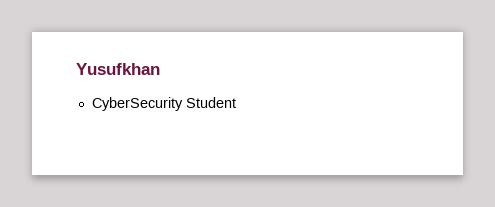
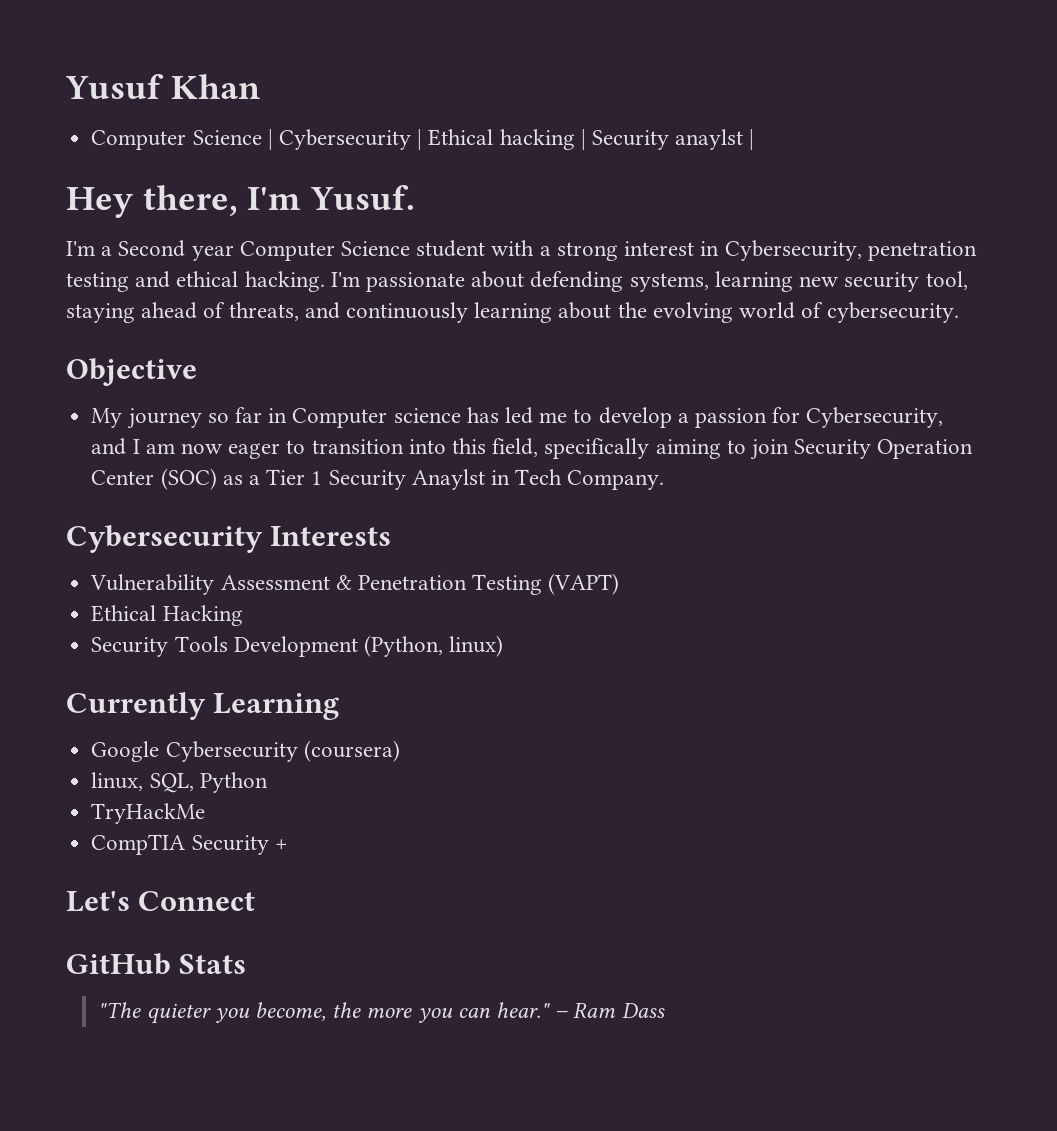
- Yusufkhan
- CyberSecurity Student
+ Yusuf Khan
+ Computer Science | Cybersecurity | Ethical hacking | Security anaylst |
+ Hey there, I'm Yusuf.
+ I'm a Second year Computer Science student with a strong interest in Cybersecurity, penetration testing and ethical hacking. I'm passionate about defending systems, learning new security tool, staying ahead of threats, and continuously learning about the evolving world of cybersecurity.
+ Objective
+ My journey so far in Computer science has led me to develop a passion for Cybersecurity, and I am now eager to transition into this field, specifically aiming to join Security Operation Center (SOC) as a Tier 1 Security Anaylst in Tech Company.
+ Cybersecurity Interests
+ Vulnerability Assessment & Penetration Testing (VAPT)
+ Ethical Hacking
+ Security Tools Development (Python, linux)
+ Currently Learning
+ Google Cybersecurity (coursera)
+ linux, SQL, Python
+ TryHackMe
+ CompTIA Security +
+ Let's Connect
+ GitHub Stats
+ "The quieter you become, the more you can hear." – Ram Dass

